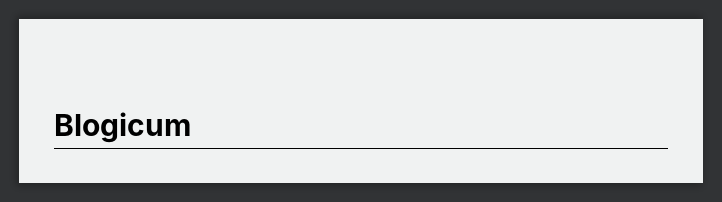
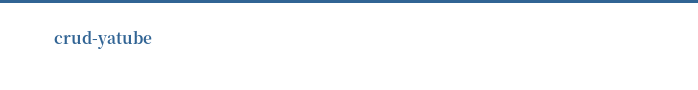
- Blogicum
+ crud-yatube

